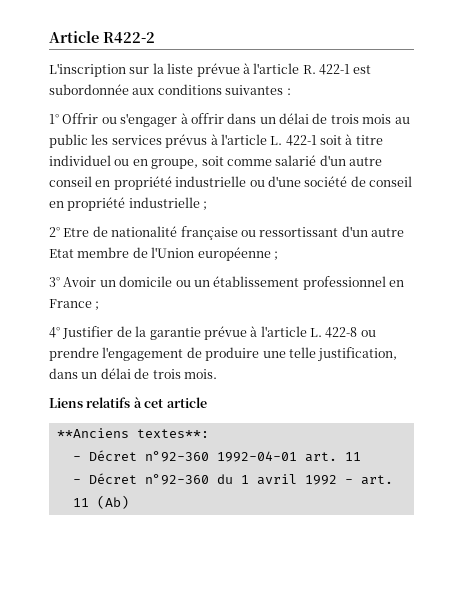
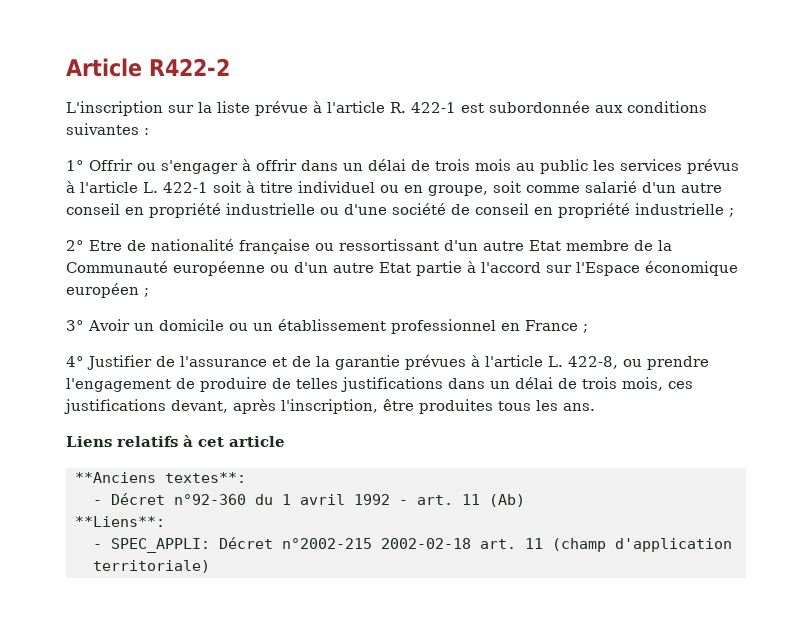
- 2° Etre de nationalité française ou ressortissant d'un autre Etat membre de l'Union européenne ;
+ 2° Etre de nationalité française ou ressortissant d'un autre Etat membre de la Communauté européenne ou d'un autre Etat partie à l'accord sur l'Espace économique européen ;
- 4° Justifier de la garantie prévue à l'article L. 422-8 ou prendre l'engagement de produire une telle justification, dans un délai de trois mois.
+ 4° Justifier de l'assurance et de la garantie prévues à l'article L. 422-8, ou prendre l'engagement de produire de telles justifications dans un délai de trois mois, ces justifications devant, après l'inscription, être produites tous les ans.
- - Décret n°92-360 1992-04-01 art. 11
+ **Liens**:
+ - SPEC_APPLI: Décret n°2002-215 2002-02-18 art. 11 (champ d'application territoriale)

